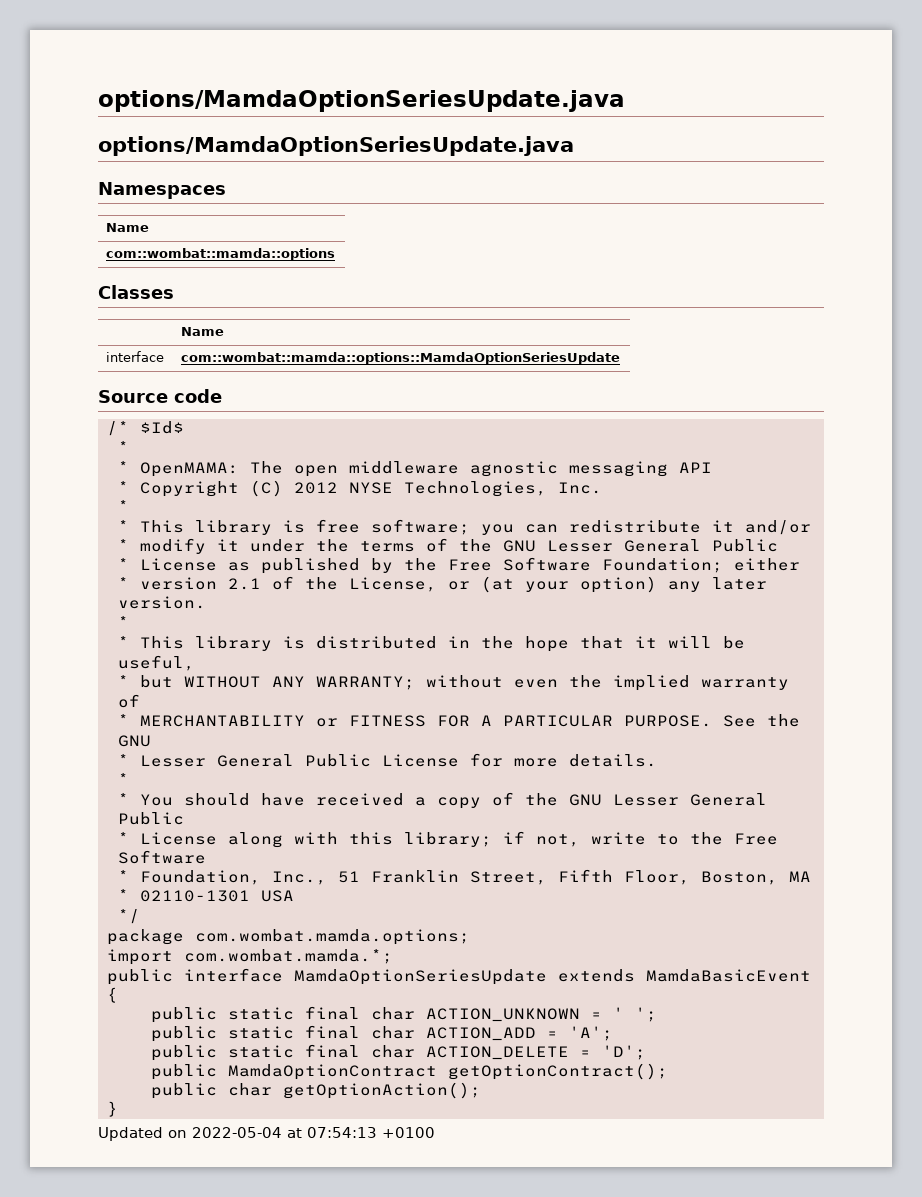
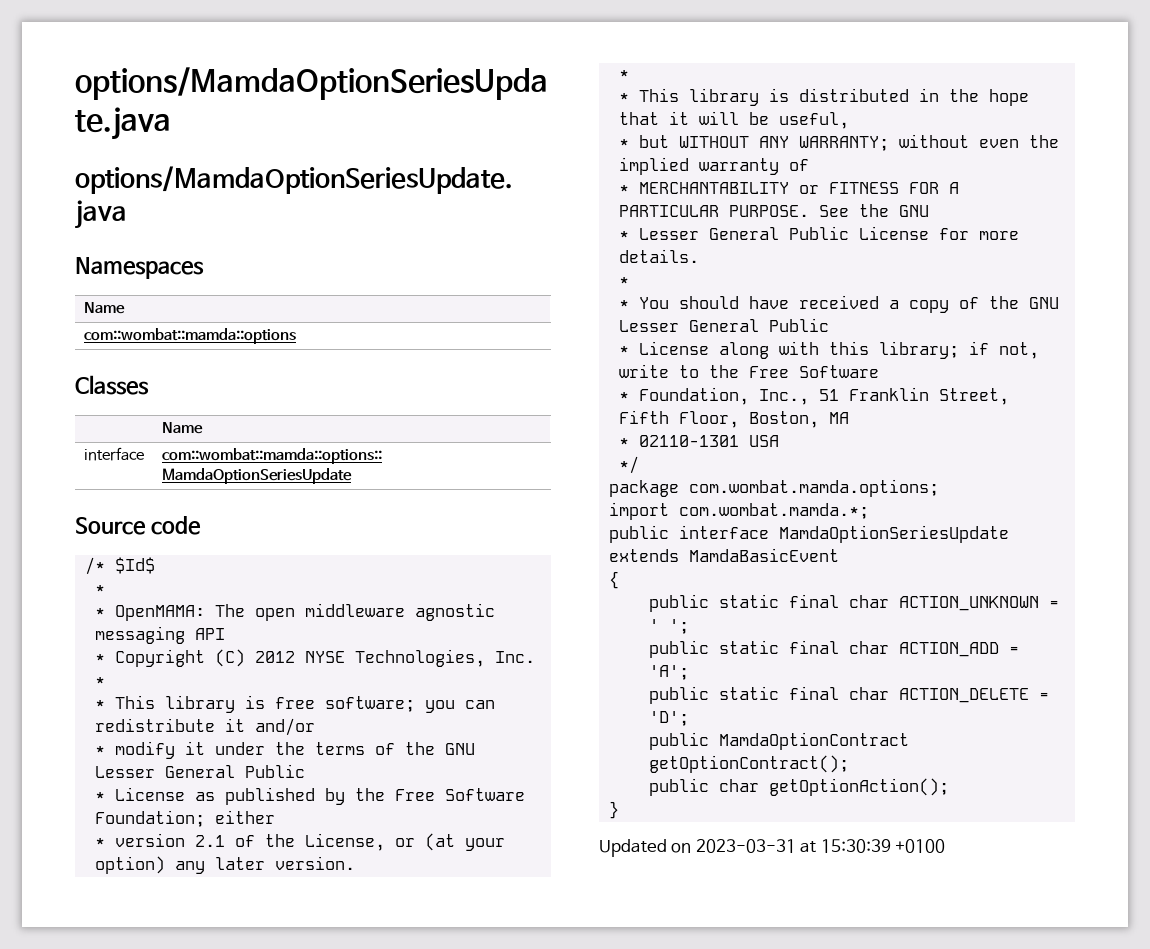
- Updated on 2022-05-04 at 07:54:13 +0100
+ Updated on 2023-03-31 at 15:30:39 +0100

